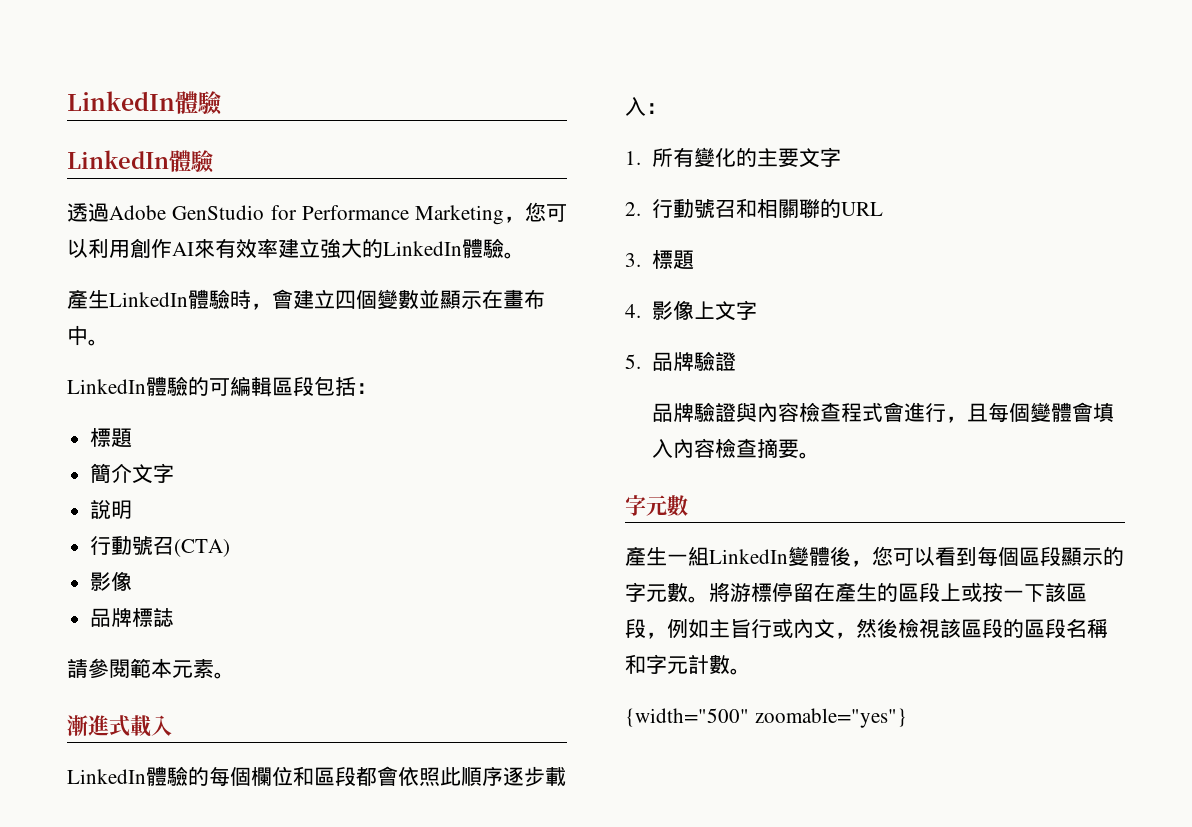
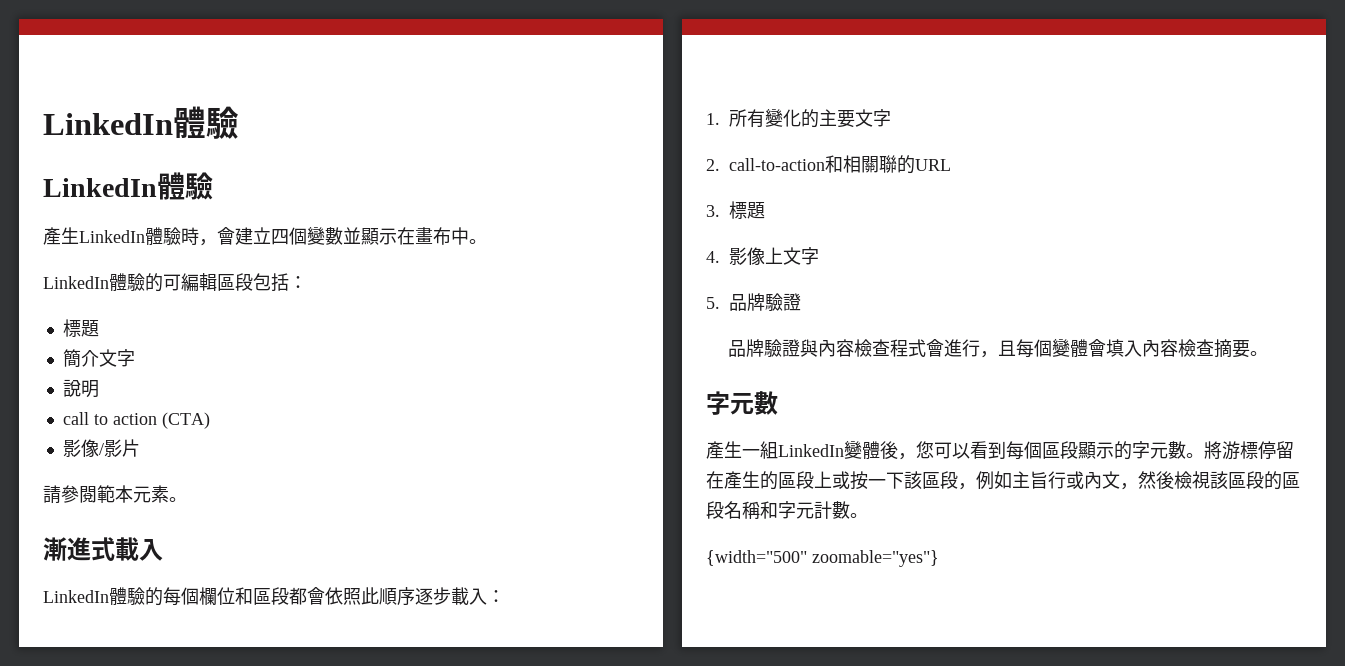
- 透過Adobe GenStudio for Performance Marketing，您可以利用創作AI來有效率建立強大的LinkedIn體驗。
- 行動號召(CTA)
- 影像
- 品牌標誌
+ call to action (CTA)
+ 影像/影片
- 2.行動號召和相關聯的URL
+ 2. call-to-action和相關聯的URL

